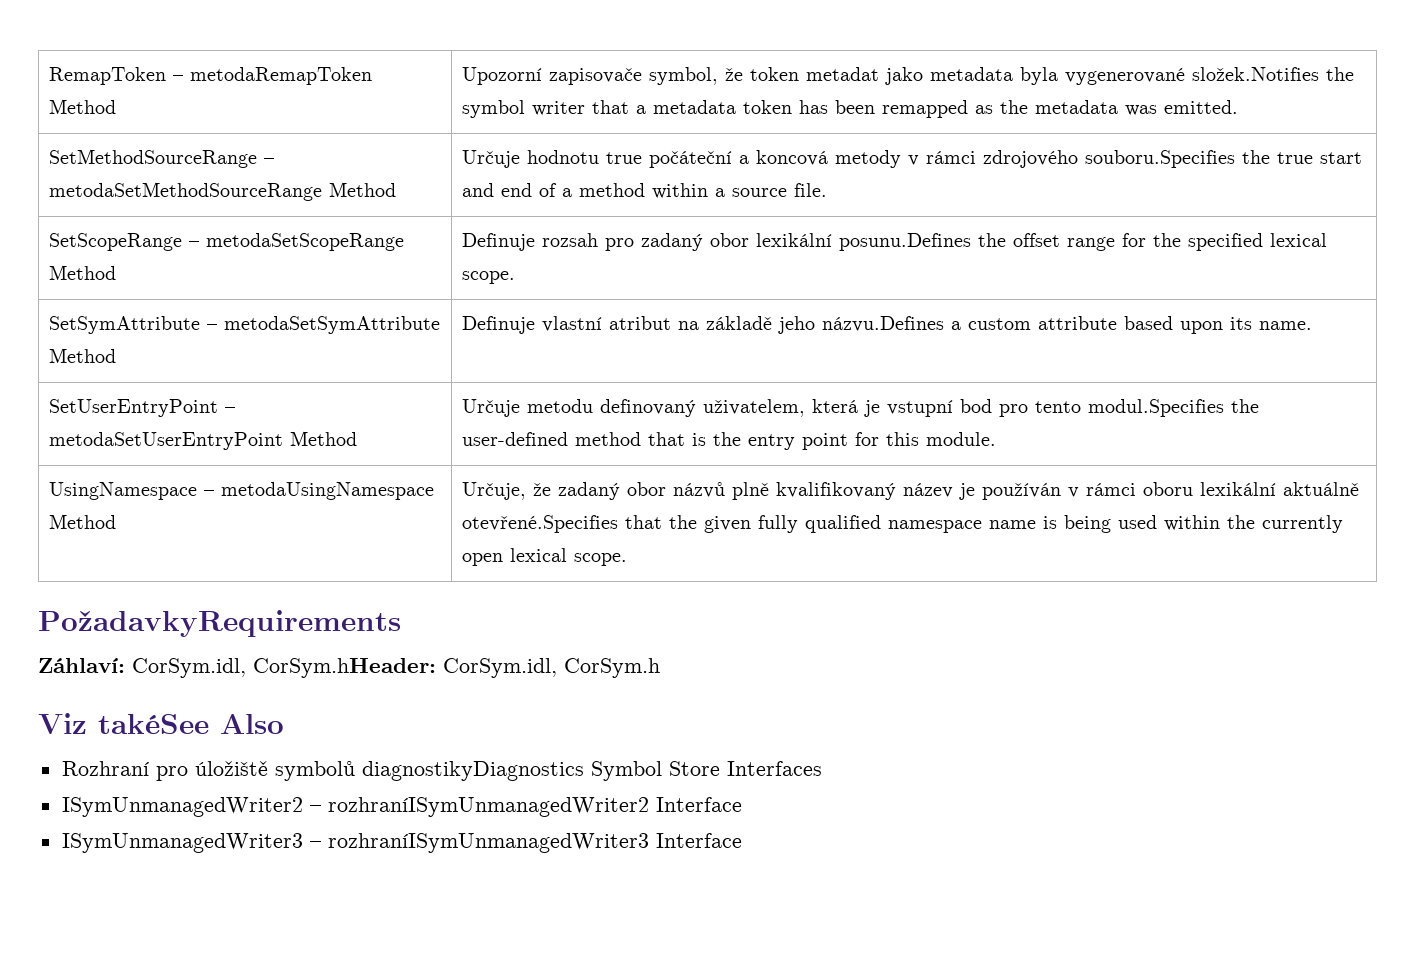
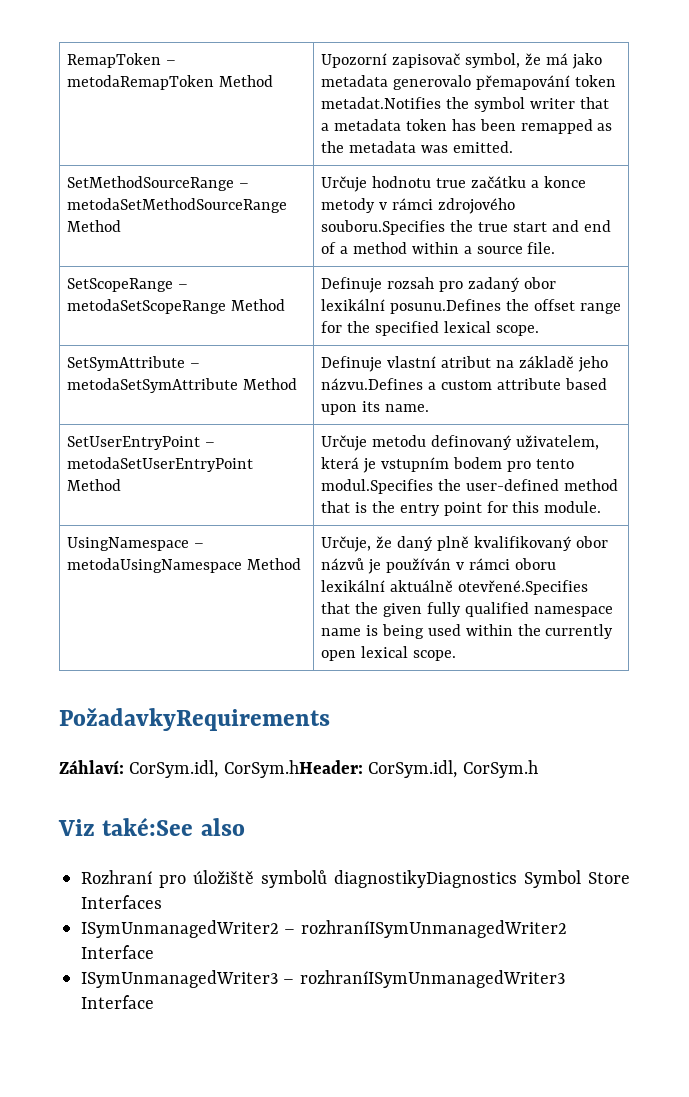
- RemapToken – metodaRemapToken Method | Upozorní zapisovače symbol, že token metadat jako metadata byla vygenerované složek.Notifies the symbol writer that a metadata token has been remapped as the metadata was emitted.
+ RemapToken – metodaRemapToken Method | Upozorní zapisovač symbol, že má jako metadata generovalo přemapování token metadat.Notifies the symbol writer that a metadata token has been remapped as the metadata was emitted.
- SetMethodSourceRange – metodaSetMethodSourceRange Method | Určuje hodnotu true počáteční a koncová metody v rámci zdrojového souboru.Specifies the true start and end of a method within a source file.
+ SetMethodSourceRange – metodaSetMethodSourceRange Method | Určuje hodnotu true začátku a konce metody v rámci zdrojového souboru.Specifies the true start and end of a method within a source file.
- SetUserEntryPoint – metodaSetUserEntryPoint Method | Určuje metodu definovaný uživatelem, která je vstupní bod pro tento modul.Specifies the user-defined method that is the entry point for this module.
+ SetUserEntryPoint – metodaSetUserEntryPoint Method | Určuje metodu definovaný uživatelem, která je vstupním bodem pro tento modul.Specifies the user-defined method that is the entry point for this module.
- UsingNamespace – metodaUsingNamespace Method | Určuje, že zadaný obor názvů plně kvalifikovaný název je používán v rámci oboru lexikální aktuálně otevřené.Specifies that the given fully qualified namespace name is being used within the currently open lexical scope.
+ UsingNamespace – metodaUsingNamespace Method | Určuje, že daný plně kvalifikovaný obor názvů je používán v rámci oboru lexikální aktuálně otevřené.Specifies that the given fully qualified namespace name is being used within the currently open lexical scope.
- Viz takéSee Also
+ Viz také:See also

